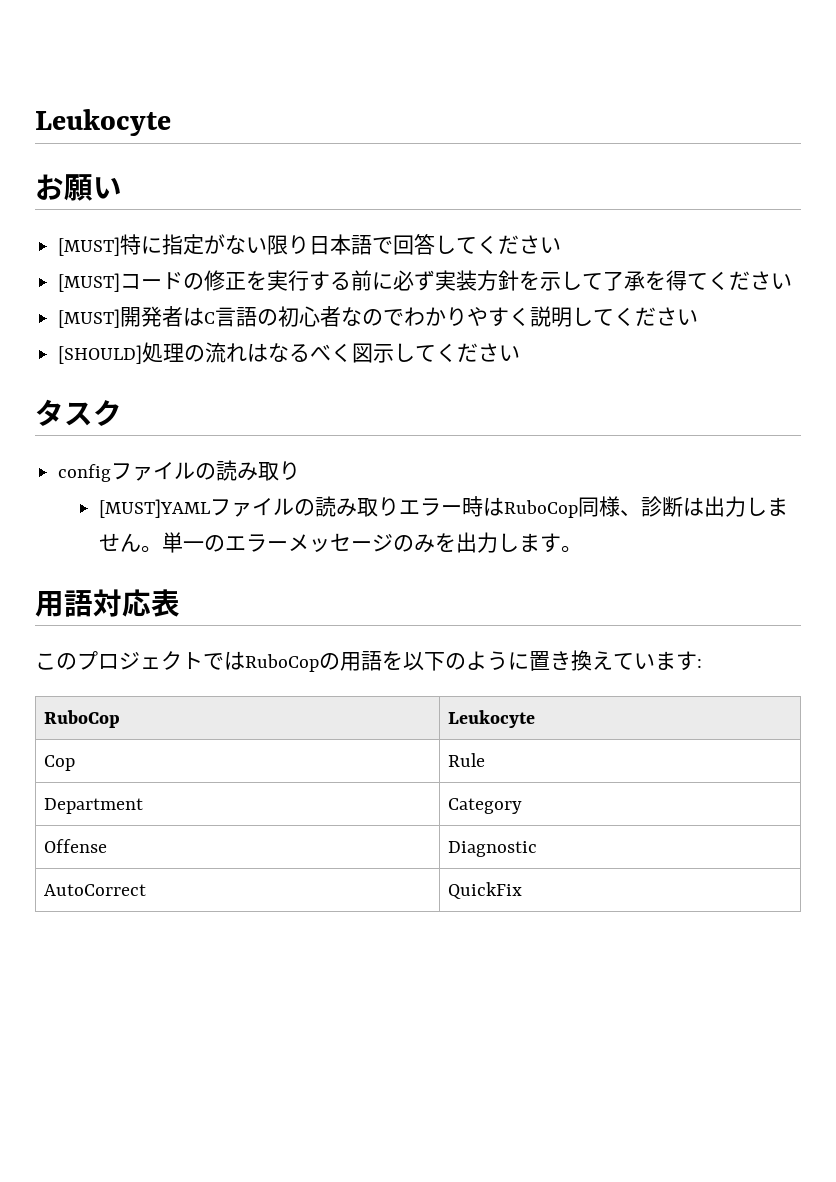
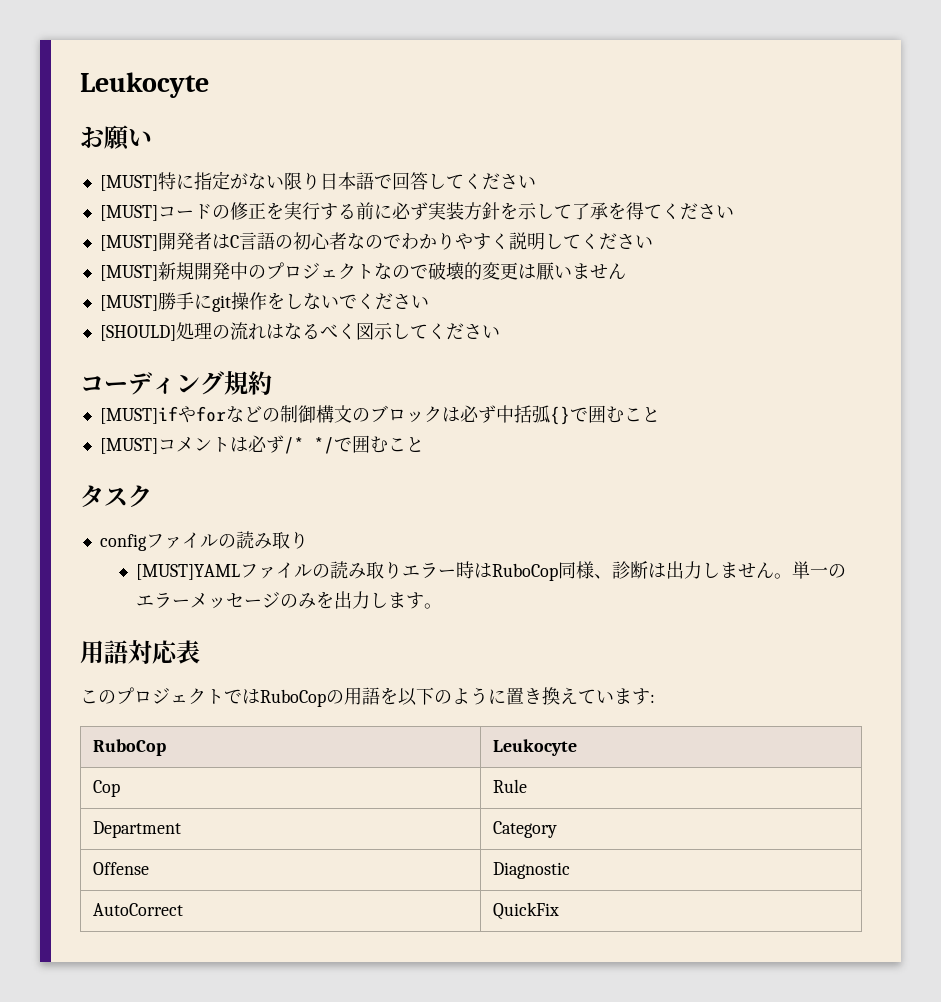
+ [MUST]新規開発中のプロジェクトなので破壊的変更は厭いません
+ [MUST]勝手にgit操作をしないでください
+ コーディング規約
+ [MUST]ifやforなどの制御構文のブロックは必ず中括弧{}で囲むこと
+ [MUST]コメントは必ず/* */で囲むこと

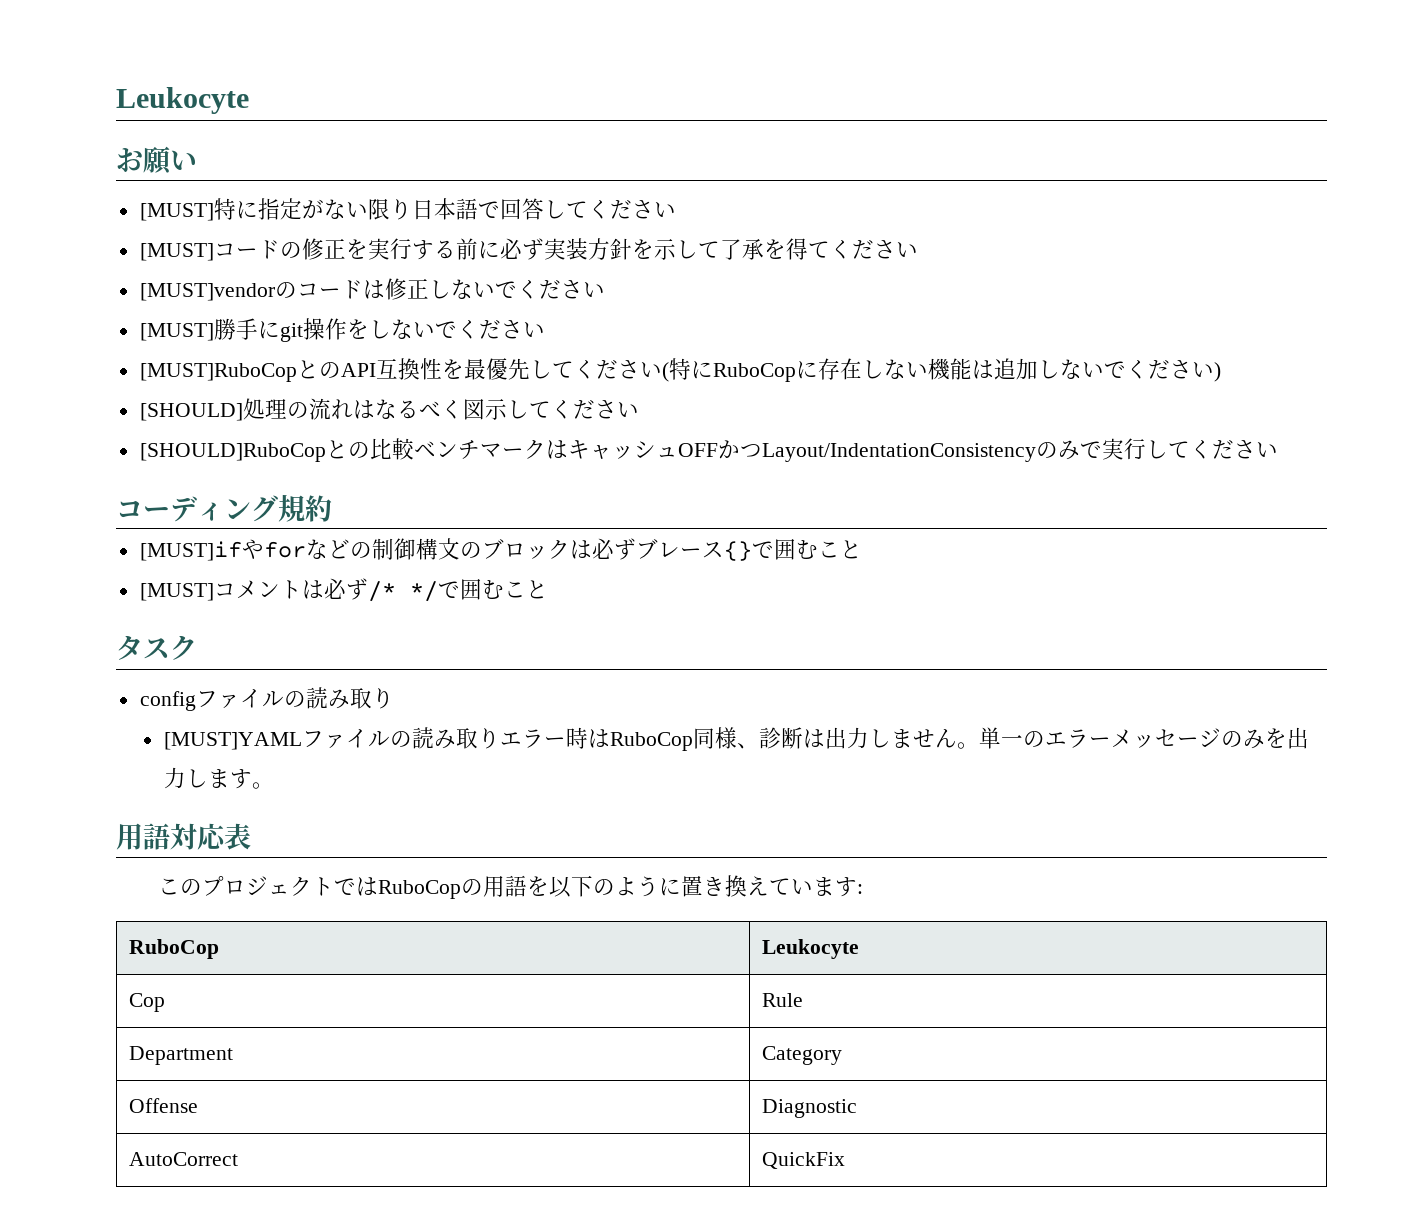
- [MUST]開発者はC言語の初心者なのでわかりやすく説明してください
- [MUST]新規開発中のプロジェクトなので破壊的変更は厭いません
+ [MUST]vendorのコードは修正しないでください
+ [MUST]RuboCopとのAPI互換性を最優先してください(特にRuboCopに存在しない機能は追加しないでください)
+ [SHOULD]RuboCopとの比較ベンチマークはキャッシュOFFかつLayout/IndentationConsistencyのみで実行してください
- [MUST]ifやforなどの制御構文のブロックは必ず中括弧{}で囲むこと
+ [MUST]ifやforなどの制御構文のブロックは必ずブレース{}で囲むこと

